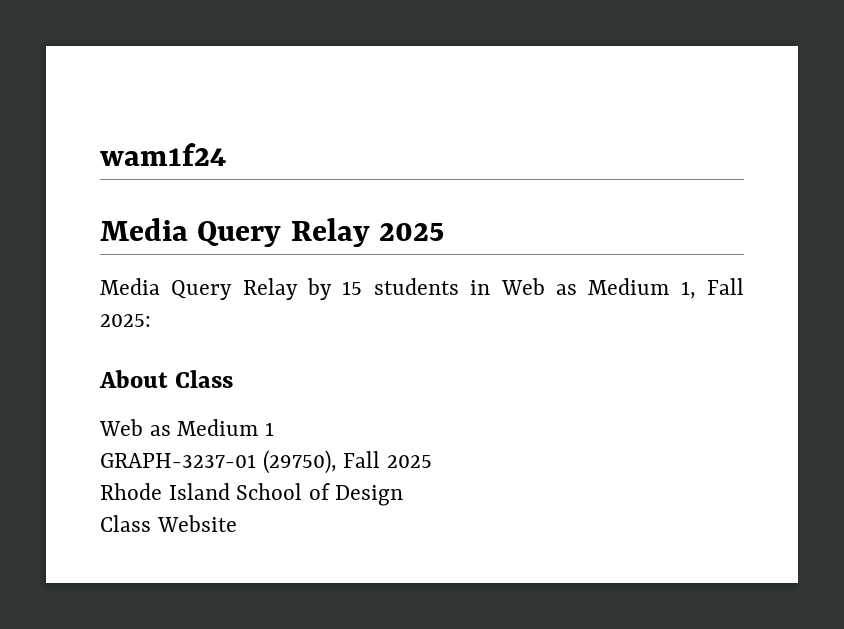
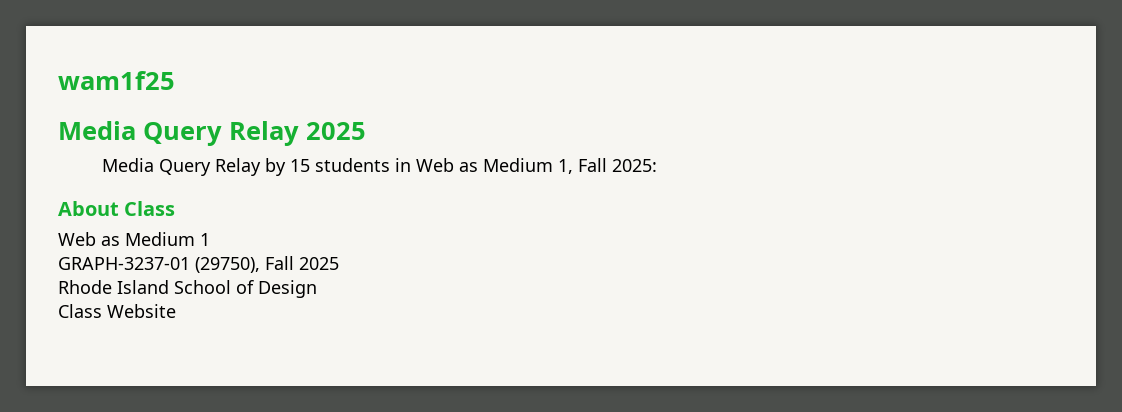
- wam1f24
+ wam1f25

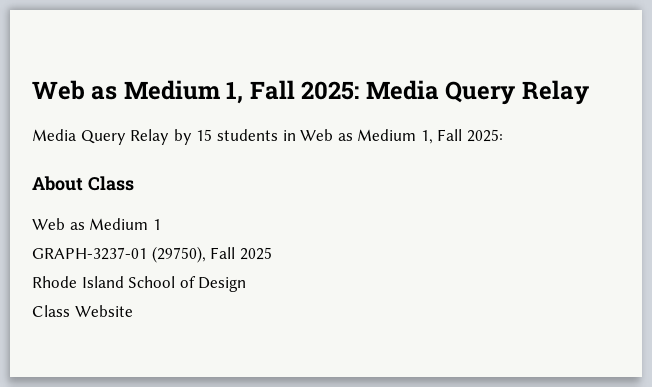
- wam1f25
- Media Query Relay 2025
+ Web as Medium 1, Fall 2025: Media Query Relay

